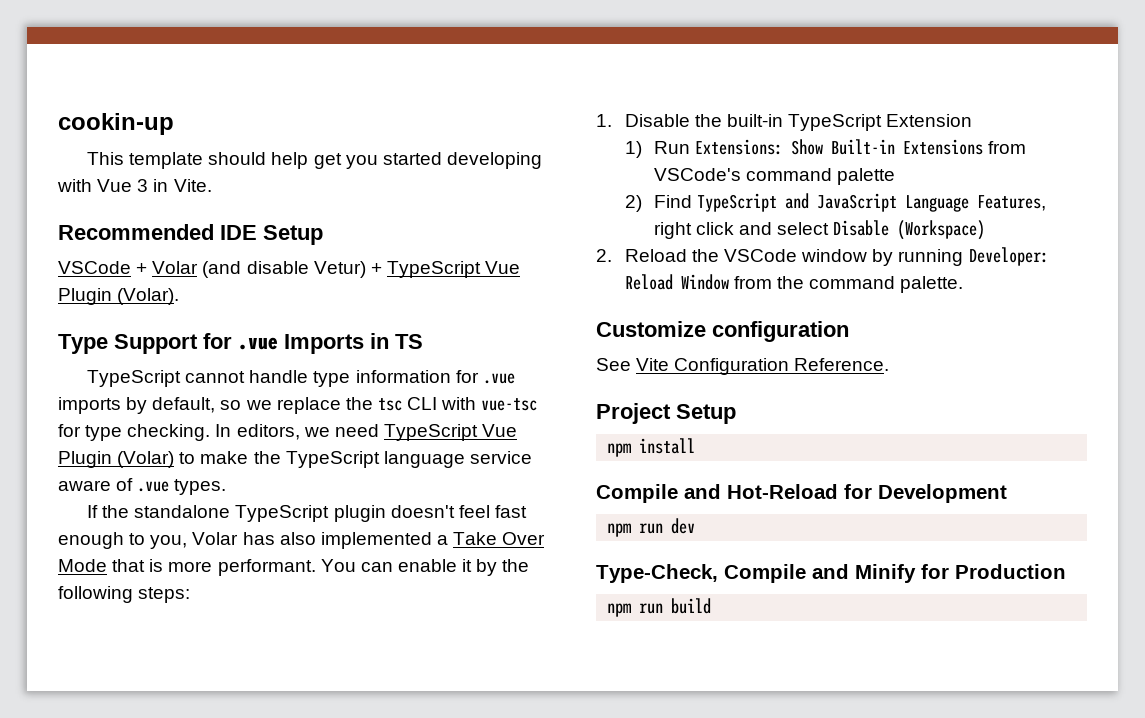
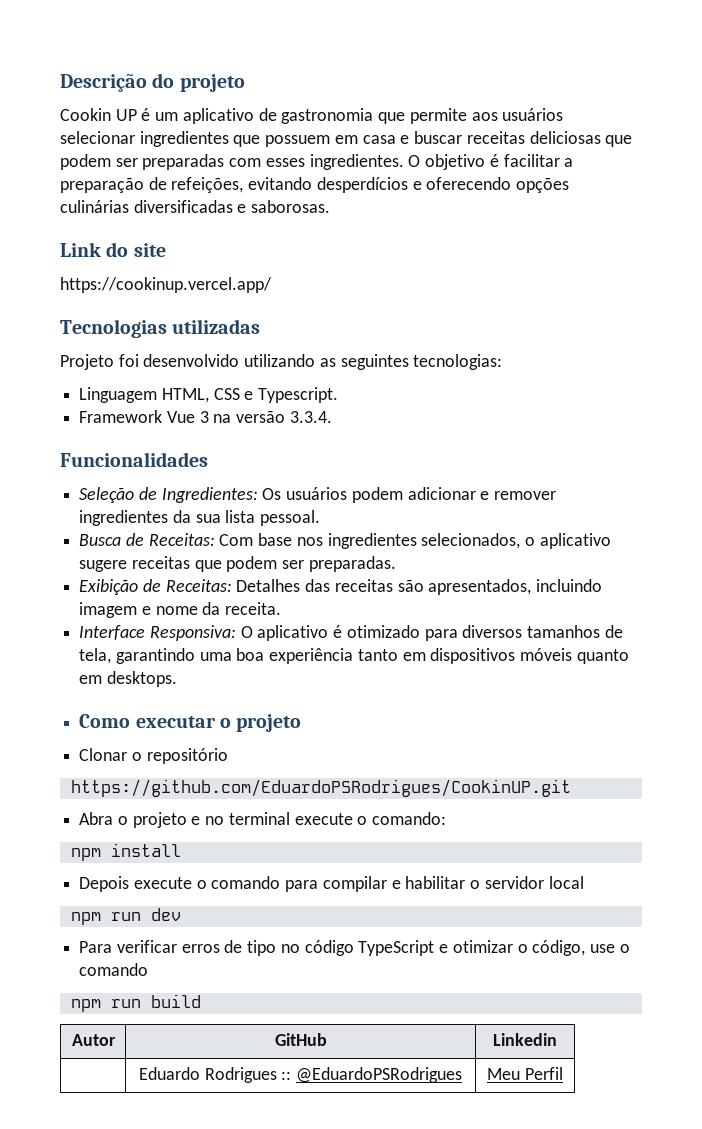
- cookin-up
- This template should help get you started developing with Vue 3 in Vite.
- Recommended IDE Setup
- VSCode + Volar (and disable Vetur) + TypeScript Vue Plugin (Volar).
- Type Support for .vue Imports in TS
- TypeScript cannot handle type information for .vue imports by default, so we replace the tsc CLI with vue-tsc for type checking. In editors, we need TypeScript Vue Plugin (Volar) to make the TypeScript language service aware of .vue types.
- If the standalone TypeScript plugin doesn't feel fast enough to you, Volar has also implemented a Take Over Mode that is more performant. You can enable it by the following steps:
- 1. Disable the built-in TypeScript Extension
- 1) Run Extensions: Show Built-in Extensions from VSCode's command palette
- 2) Find TypeScript and JavaScript Language Features, right click and select Disable (Workspace)
- 2. Reload the VSCode window by running Developer: Reload Window from the command palette.
- Customize configuration
- See Vite Configuration Reference.
- Project Setup
+ Descrição do projeto
+ Cookin UP é um aplicativo de gastronomia que permite aos usuários selecionar ingredientes que possuem em casa e buscar receitas deliciosas que podem ser preparadas com esses ingredientes. O objetivo é facilitar a preparação de refeições, evitando desperdícios e oferecendo opções culinárias diversificadas e saborosas.
+ Link do site
+ https://cookinup.vercel.app/
+ Tecnologias utilizadas
+ Projeto foi desenvolvido utilizando as seguintes tecnologias:
+ Linguagem HTML, CSS e Typescript.
+ Framework Vue 3 na versão 3.3.4.
+ Funcionalidades
+ Seleção de Ingredientes: Os usuários podem adicionar e remover ingredientes da sua lista pessoal.
+ Busca de Receitas: Com base nos ingredientes selecionados, o aplicativo sugere receitas que podem ser preparadas.
+ Exibição de Receitas: Detalhes das receitas são apresentados, incluindo imagem e nome da receita.
+ Interface Responsiva: O aplicativo é otimizado para diversos tamanhos de tela, garantindo uma boa experiência tanto em dispositivos móveis quanto em desktops.
+ Como executar o projeto
+ Clonar o repositório
+ https://github.com/EduardoPSRodrigues/CookinUP.git
+ Abra o projeto e no terminal execute o comando:
  npm install
- Compile and Hot-Reload for Development
+ Depois execute o comando para compilar e habilitar o servidor local
  npm run dev
- Type-Check, Compile and Minify for Production
+ Para verificar erros de tipo no código TypeScript e otimizar o código, use o comando
  npm run build
+ Autor | GitHub | Linkedin
+ | Eduardo Rodrigues :: @EduardoPSRodrigues | Meu Perfil

